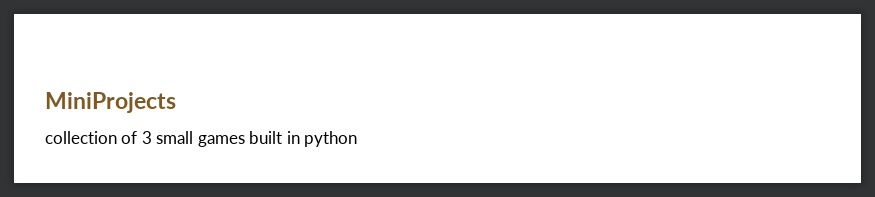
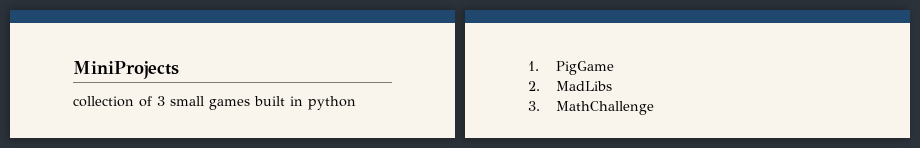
+ 1. PigGame
+ 2. MadLibs
+ 3. MathChallenge

